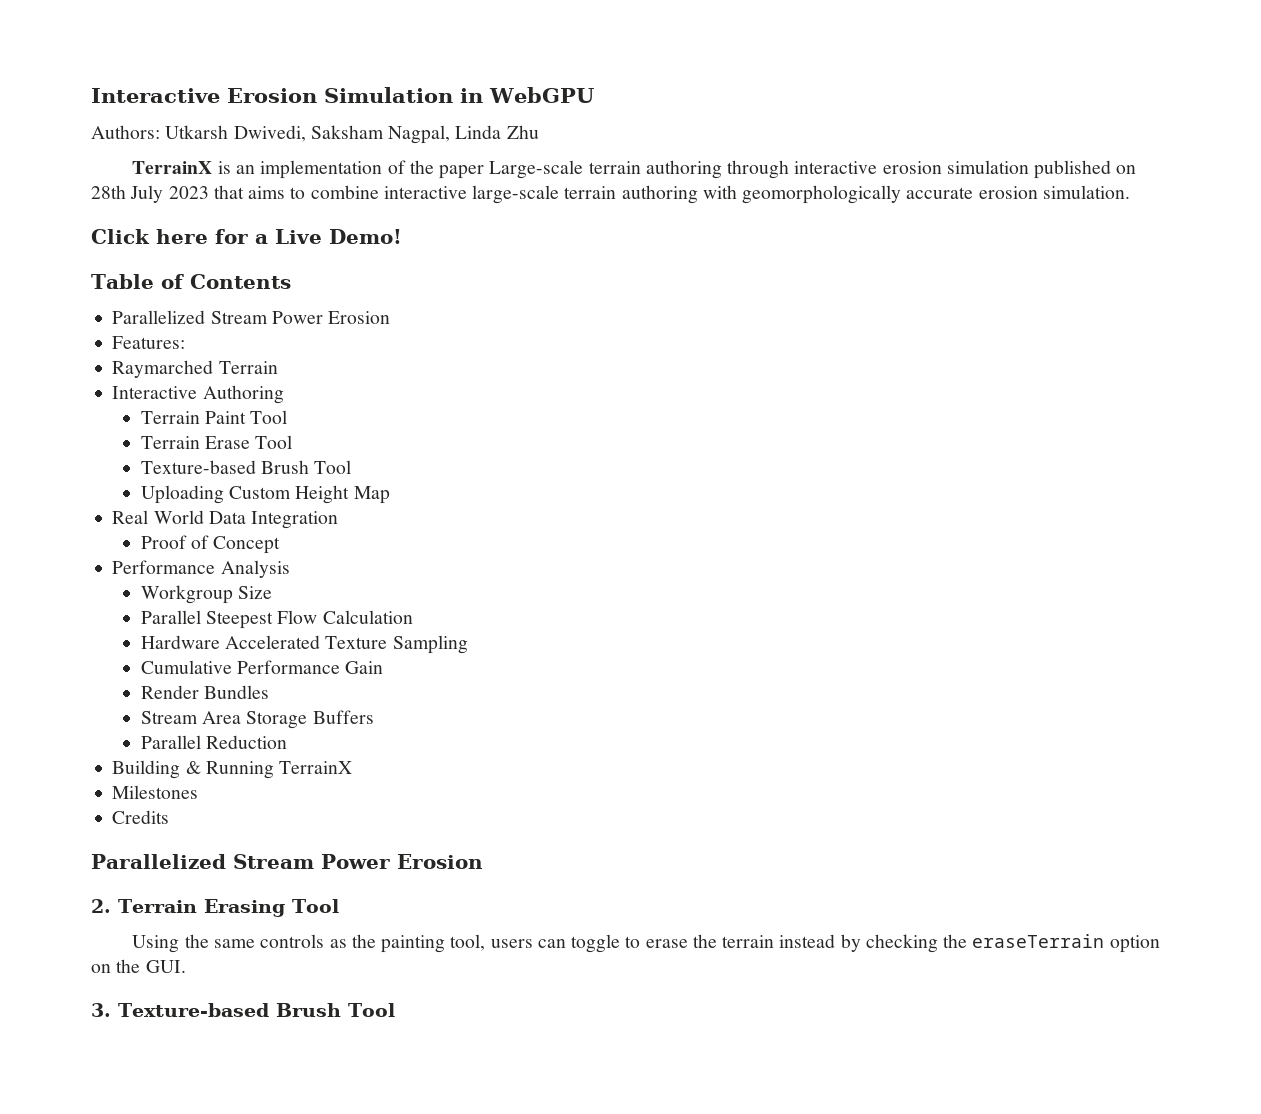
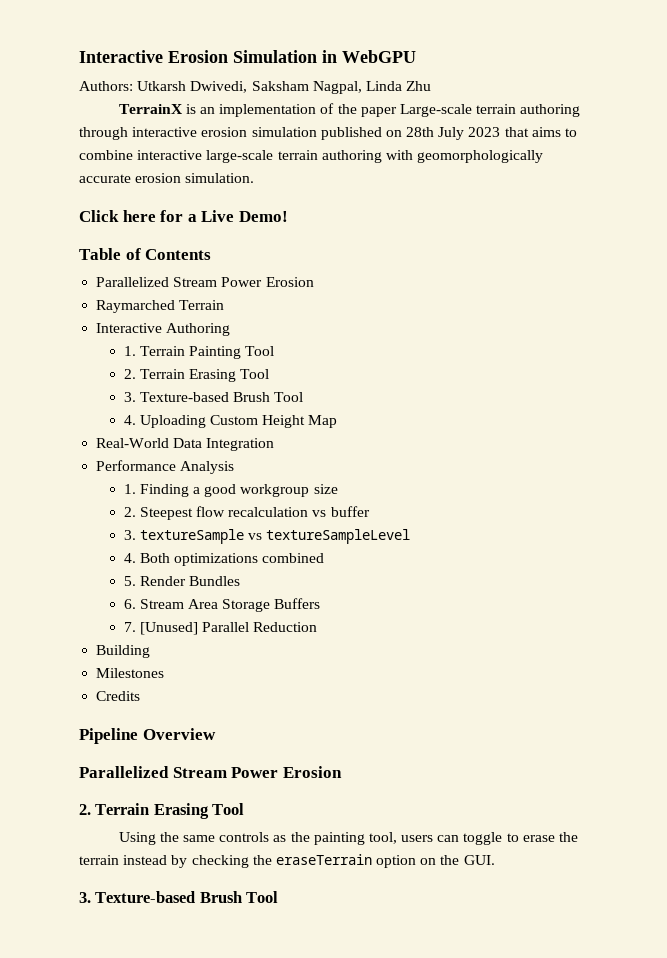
- Features:
- Terrain Paint Tool
- Terrain Erase Tool
- Texture-based Brush Tool
+ 1. Terrain Painting Tool
+ 2. Terrain Erasing Tool
+ 3. Texture-based Brush Tool
- Uploading Custom Height Map
+ 4. Uploading Custom Height Map
- Real World Data Integration
+ Real-World Data Integration
- Proof of Concept
- Workgroup Size
- Parallel Steepest Flow Calculation
- Hardware Accelerated Texture Sampling
- Cumulative Performance Gain
- Render Bundles
+ 1. Finding a good workgroup size
+ 2. Steepest flow recalculation vs buffer
+ 3. textureSample vs textureSampleLevel
+ 4. Both optimizations combined
+ 5. Render Bundles
- Stream Area Storage Buffers
+ 6. Stream Area Storage Buffers
- Parallel Reduction
+ 7. [Unused] Parallel Reduction
- Building & Running TerrainX
+ Building
+ Pipeline Overview

